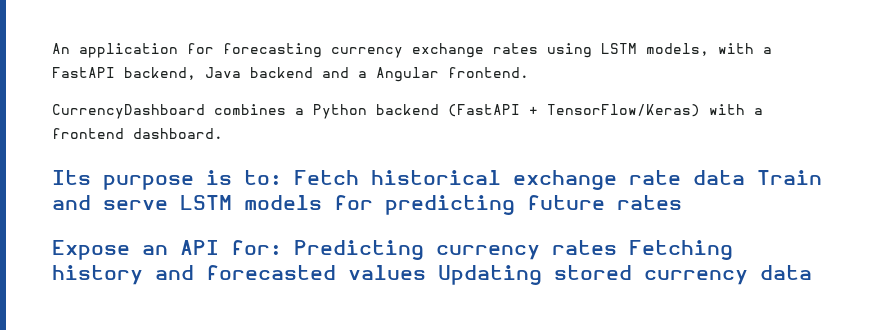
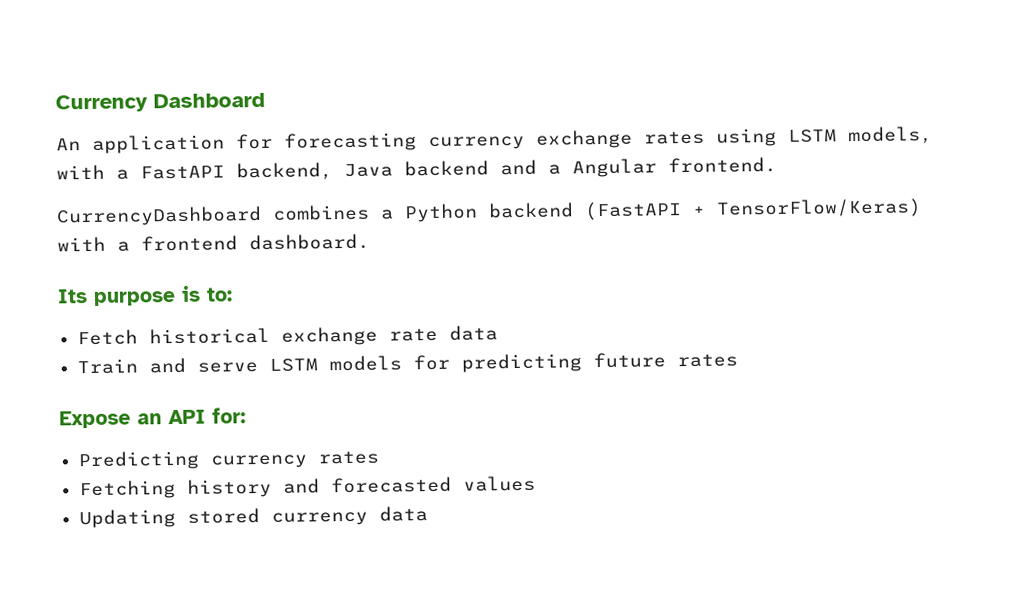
+ Currency Dashboard
- Its purpose is to: Fetch historical exchange rate data Train and serve LSTM models for predicting future rates
+ Its purpose is to:
+ Fetch historical exchange rate data
+ Train and serve LSTM models for predicting future rates
- Expose an API for: Predicting currency rates Fetching history and forecasted values Updating stored currency data
+ Expose an API for:
+ Predicting currency rates
+ Fetching history and forecasted values
+ Updating stored currency data

